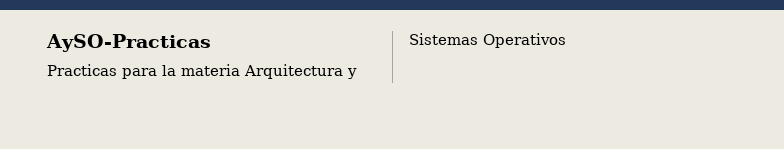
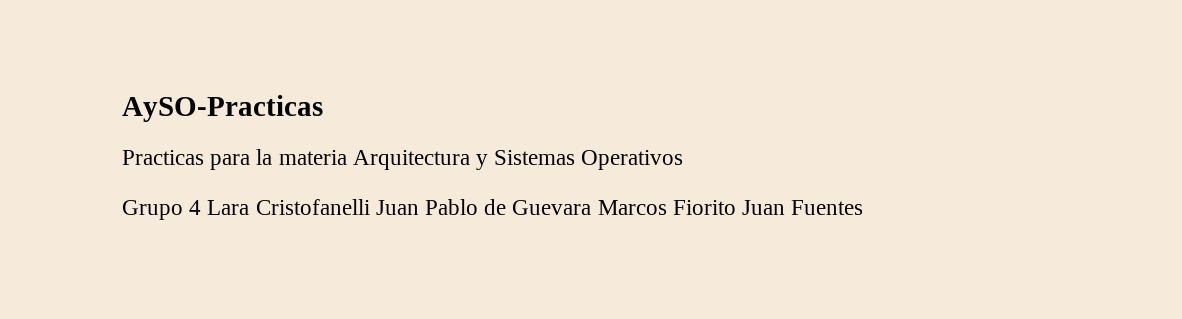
+ Grupo 4 Lara Cristofanelli Juan Pablo de Guevara Marcos Fiorito Juan Fuentes

